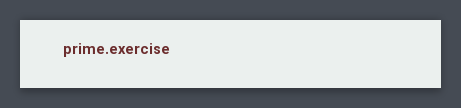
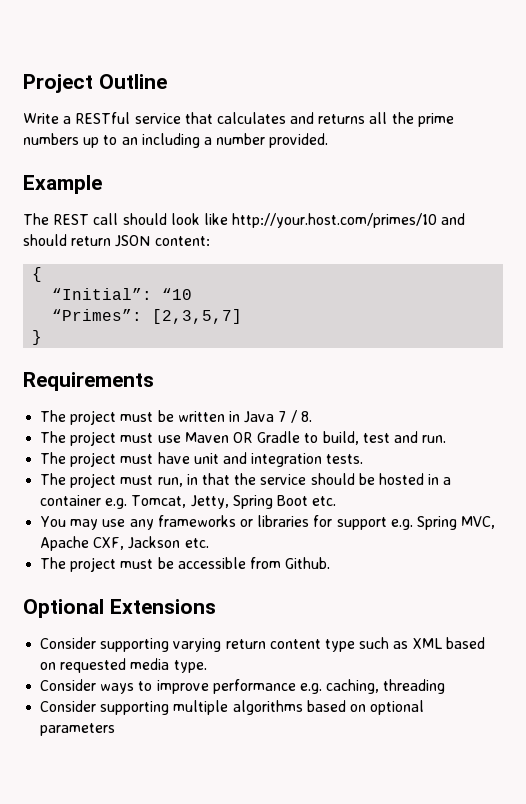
- prime.exercise
+ Project Outline
+ Write a RESTful service that calculates and returns all the prime numbers up to an including a number provided.
+ Example
+ The REST call should look like http://your.host.com/primes/10 and should return JSON content:
+ {
+ “Initial”: “10
+ “Primes”: [2,3,5,7]
+ }
+ Requirements
+ The project must be written in Java 7 / 8.
+ The project must use Maven OR Gradle to build, test and run.
+ The project must have unit and integration tests.
+ The project must run, in that the service should be hosted in a container e.g. Tomcat, Jetty, Spring Boot etc.
+ You may use any frameworks or libraries for support e.g. Spring MVC, Apache CXF, Jackson etc.
+ The project must be accessible from Github.
+ Optional Extensions
+ Consider supporting varying return content type such as XML based on requested media type.
+ Consider ways to improve performance e.g. caching, threading
+ Consider supporting multiple algorithms based on optional parameters

